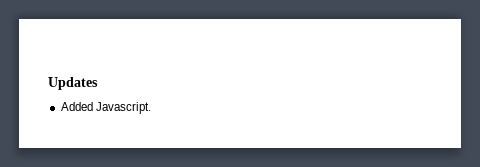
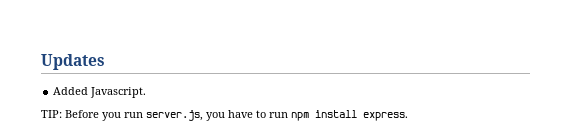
+ TIP: Before you run server.js, you have to run npm install express.

